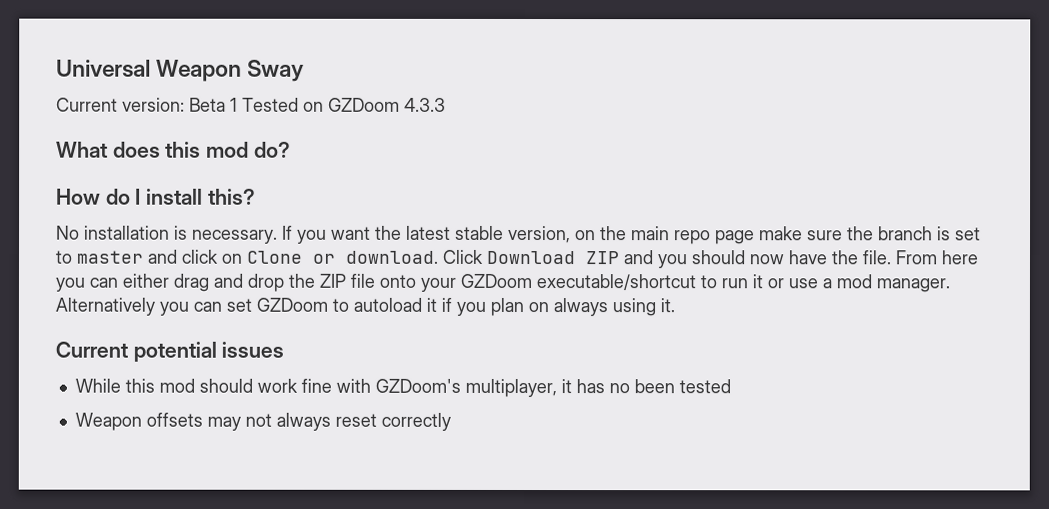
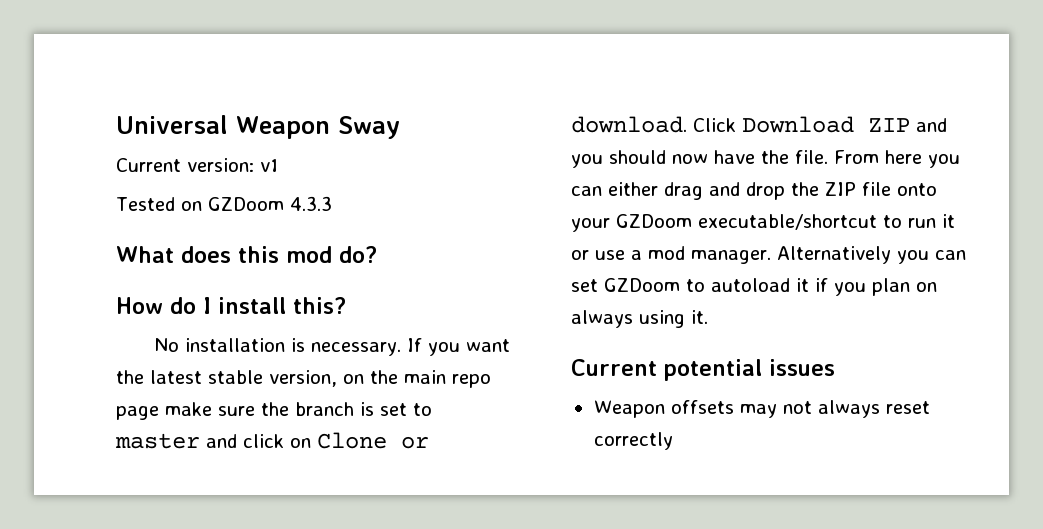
- Current version: Beta 1 Tested on GZDoom 4.3.3
+ Current version: v1
+ Tested on GZDoom 4.3.3
- While this mod should work fine with GZDoom's multiplayer, it has no been tested

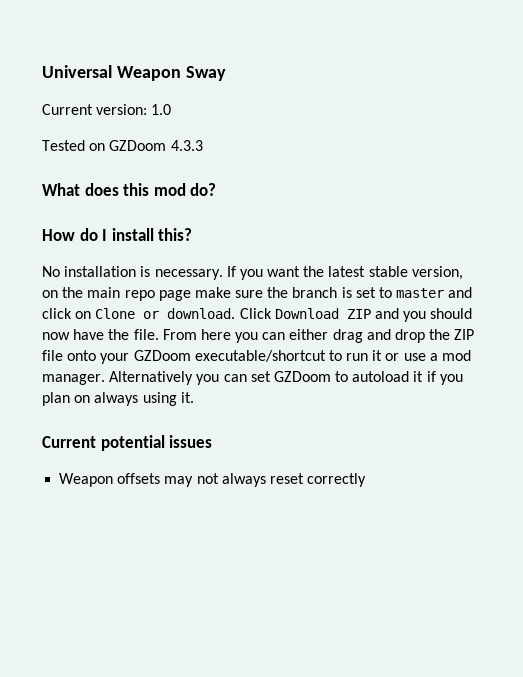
- Current version: v1
+ Current version: 1.0

